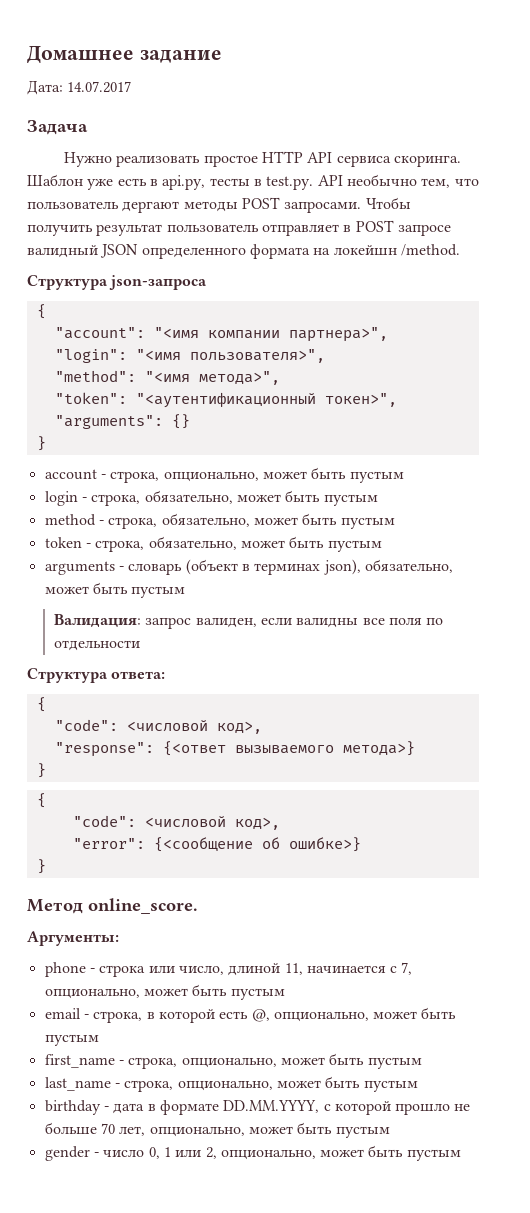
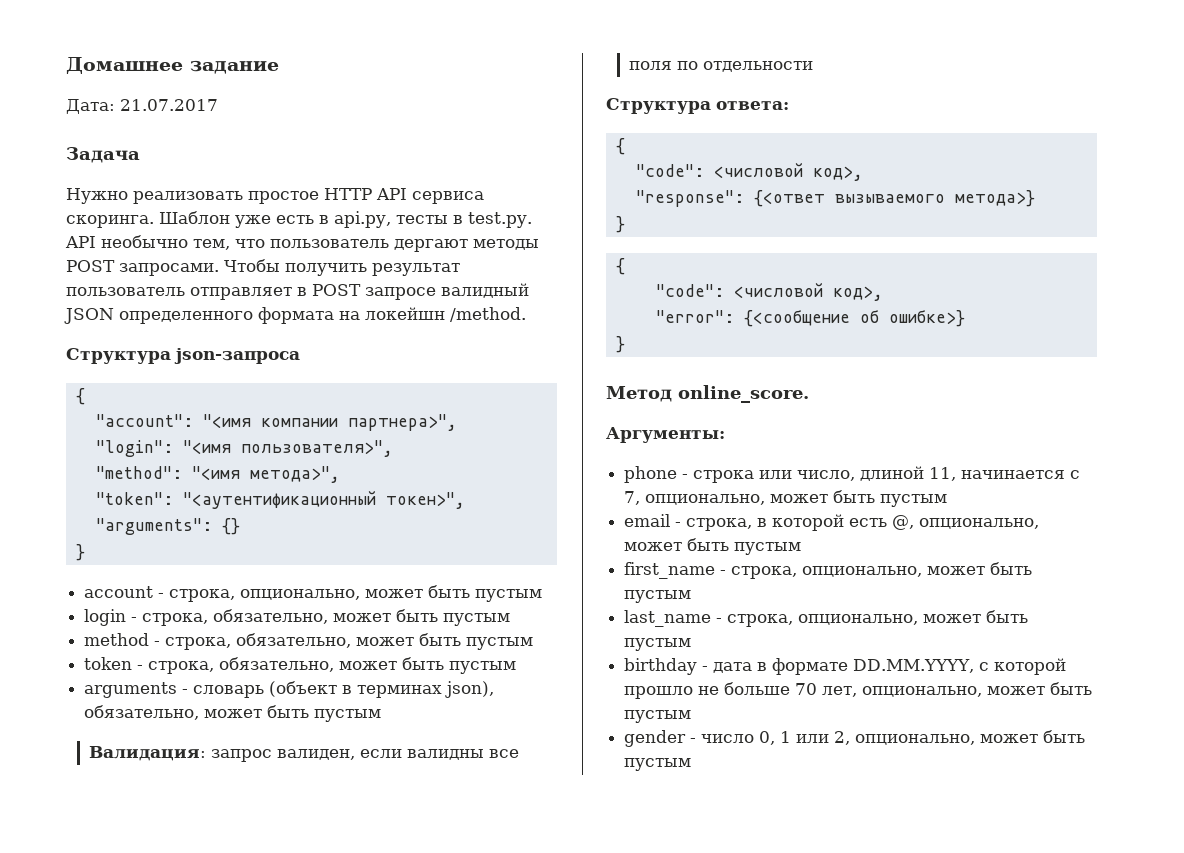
- Дата: 14.07.2017
+ Дата: 21.07.2017

